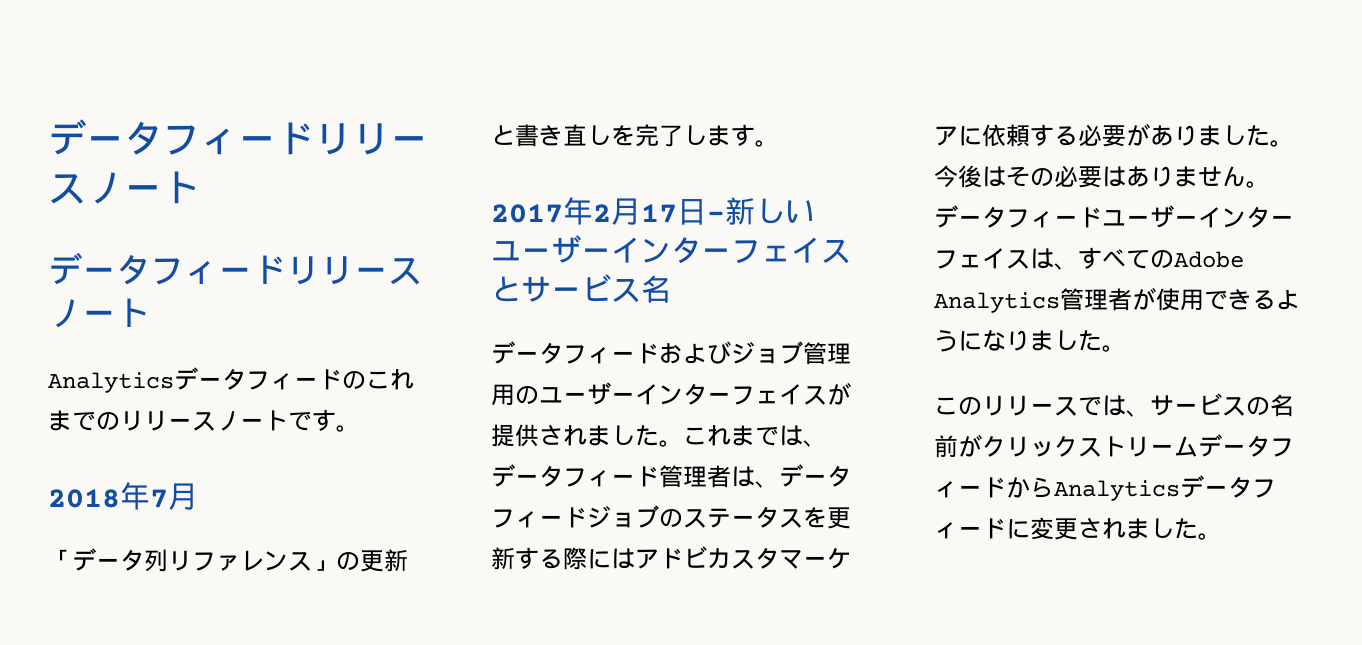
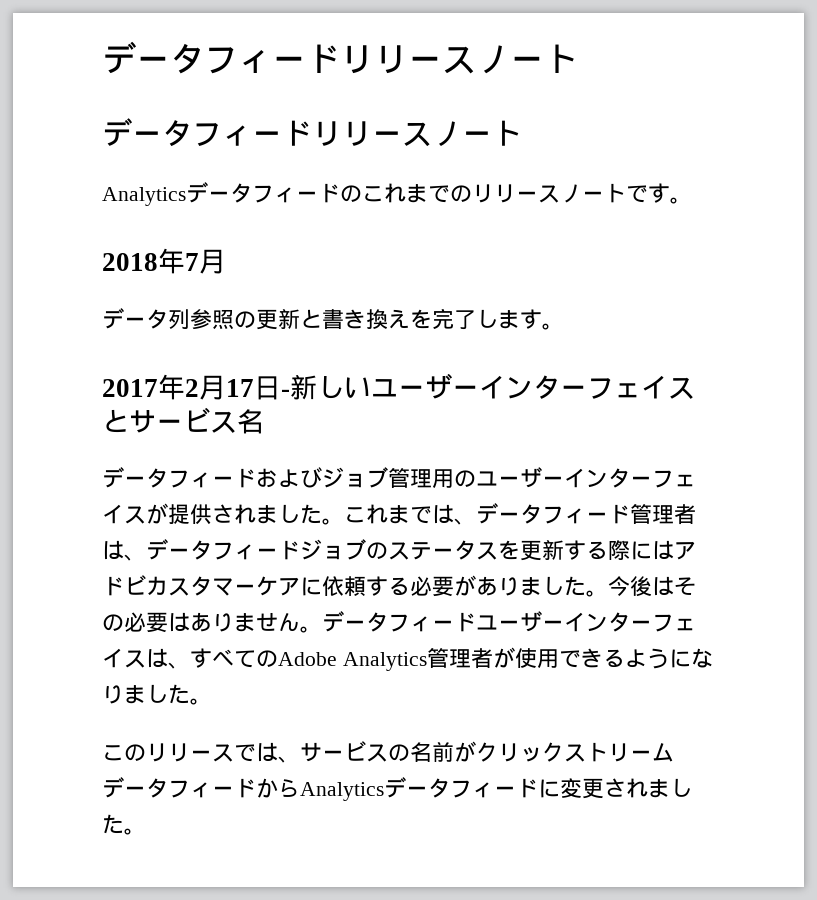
- 「データ列リファレンス」の更新と書き直しを完了します。
+ データ列参照の更新と書き換えを完了します。

